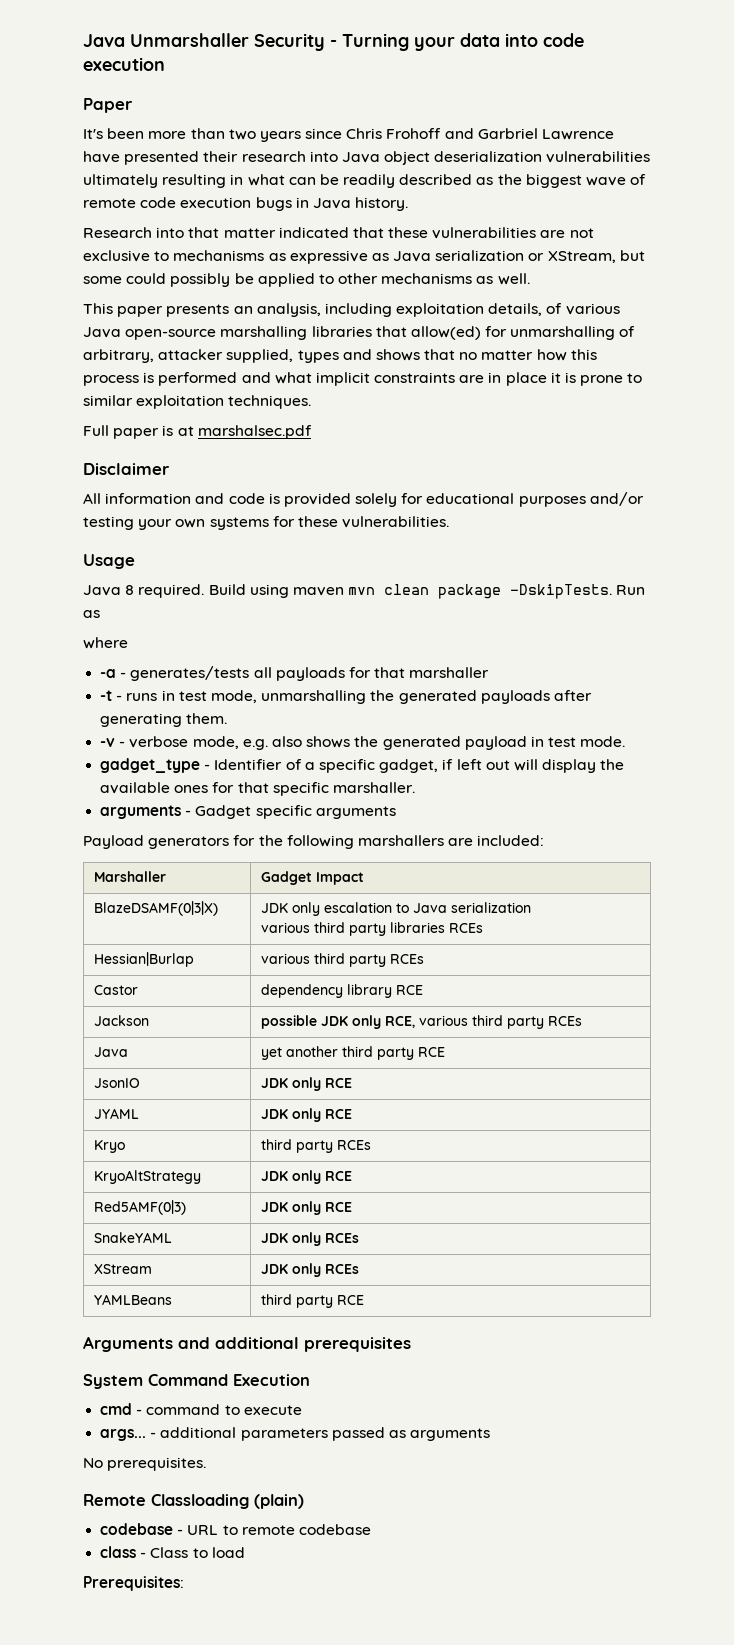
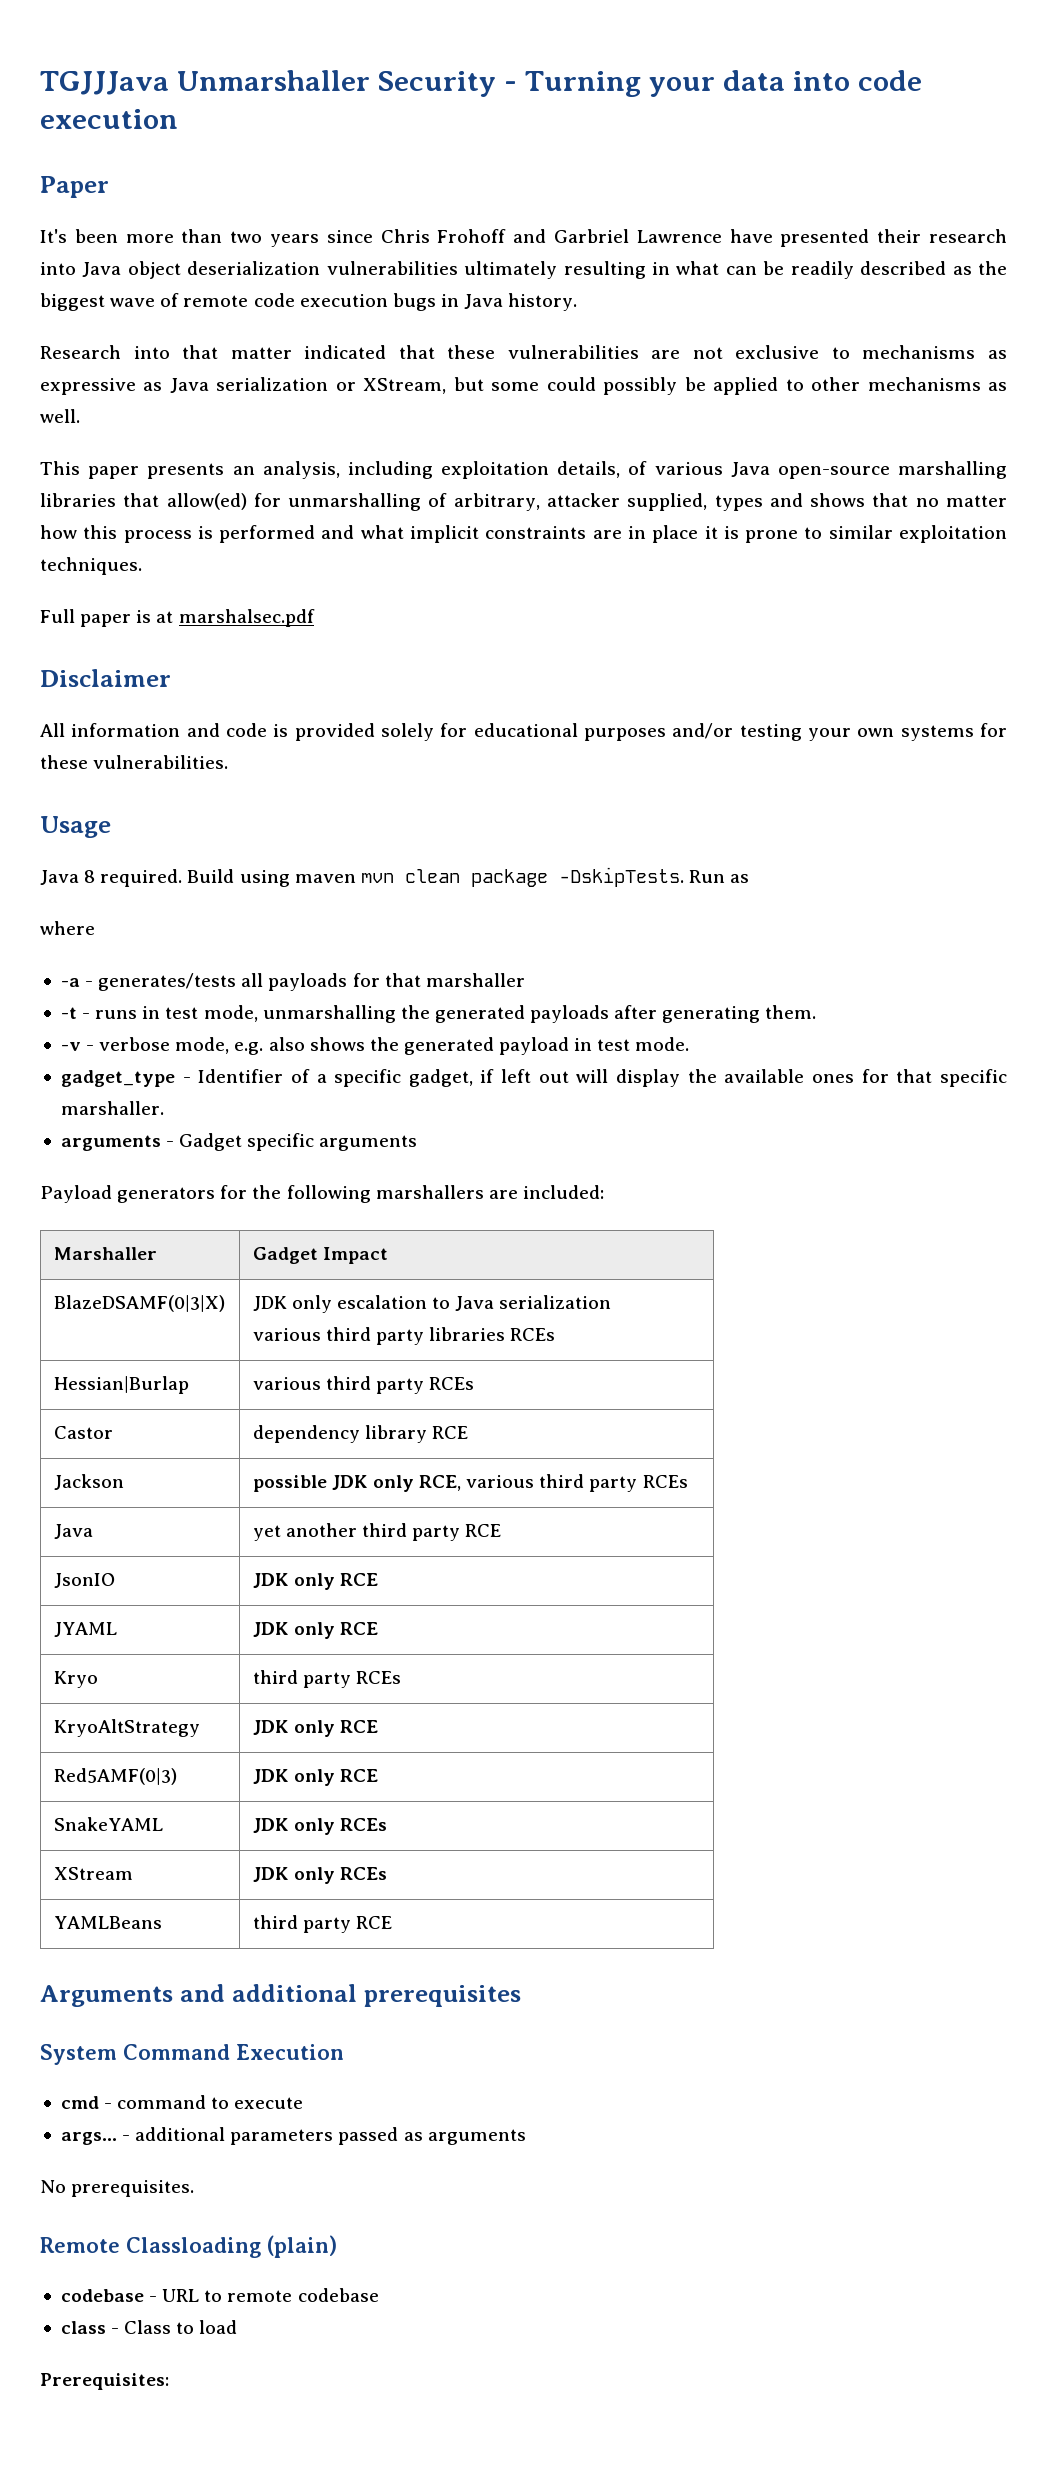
- Java Unmarshaller Security - Turning your data into code execution
+ TGJJJava Unmarshaller Security - Turning your data into code execution

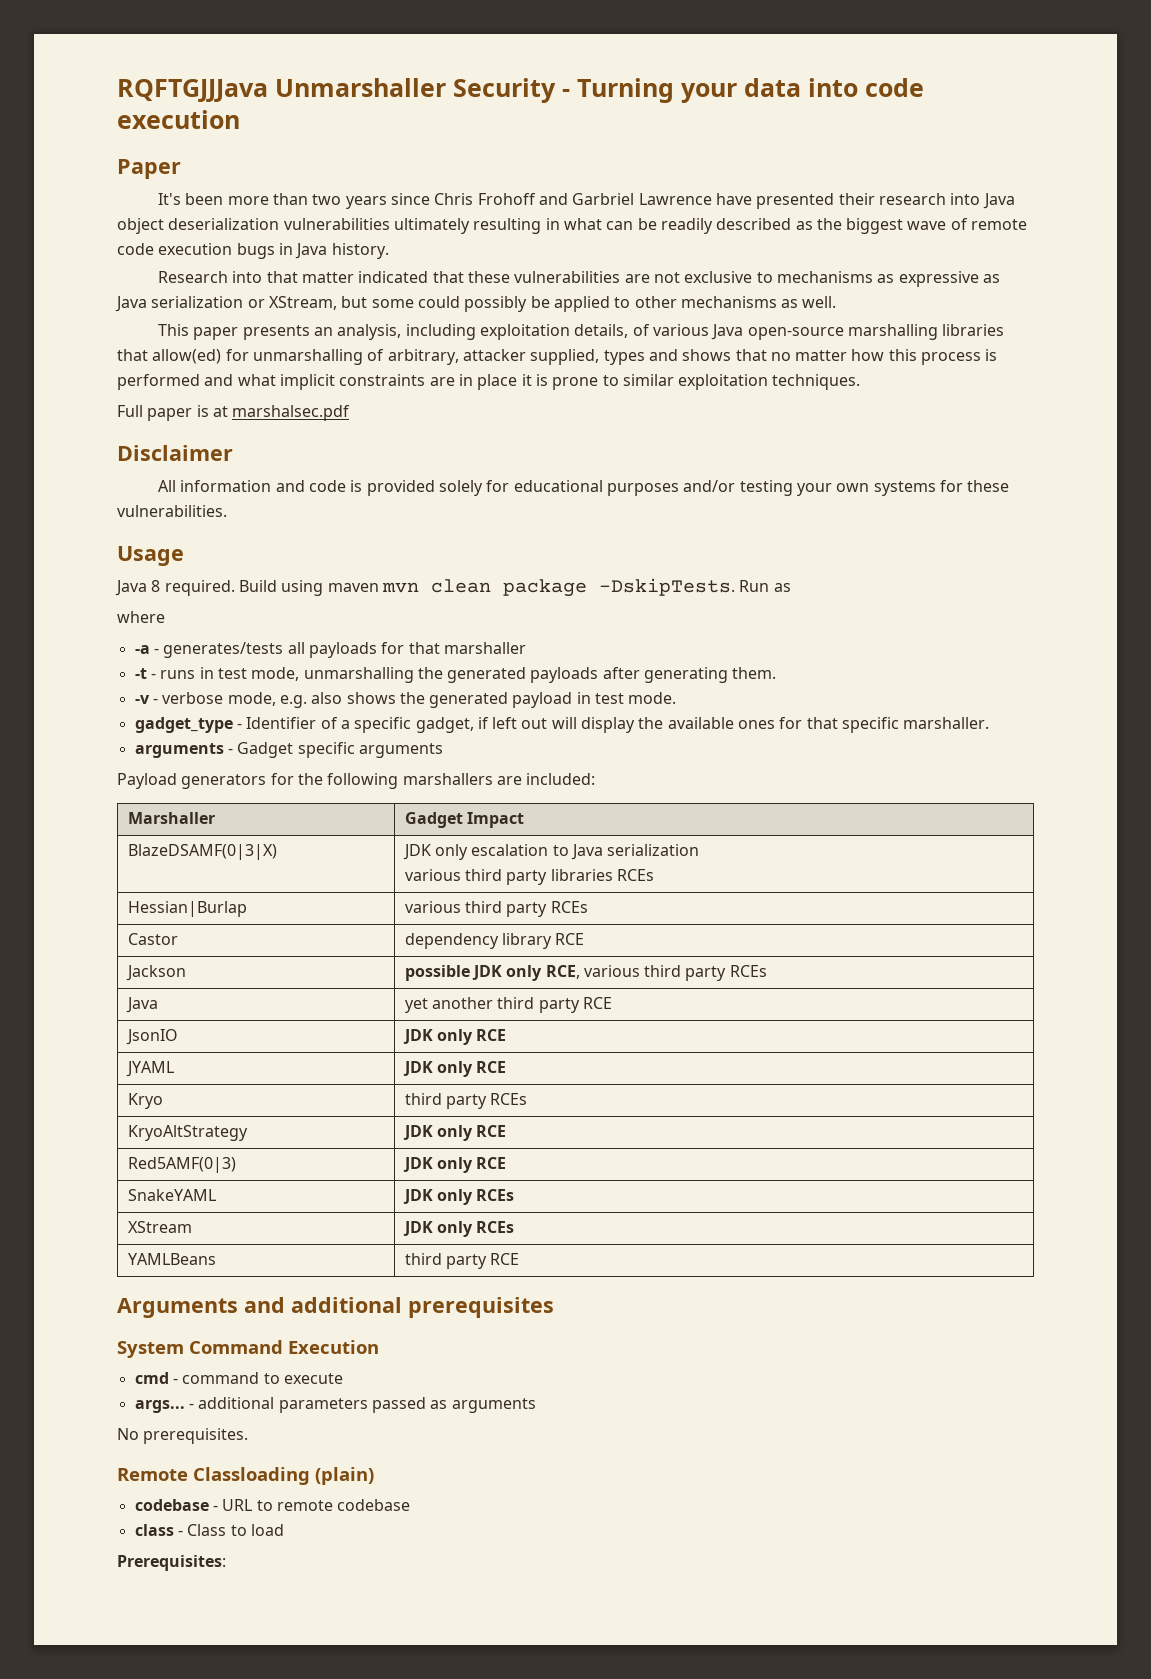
- TGJJJava Unmarshaller Security - Turning your data into code execution
+ RQFTGJJJava Unmarshaller Security - Turning your data into code execution

